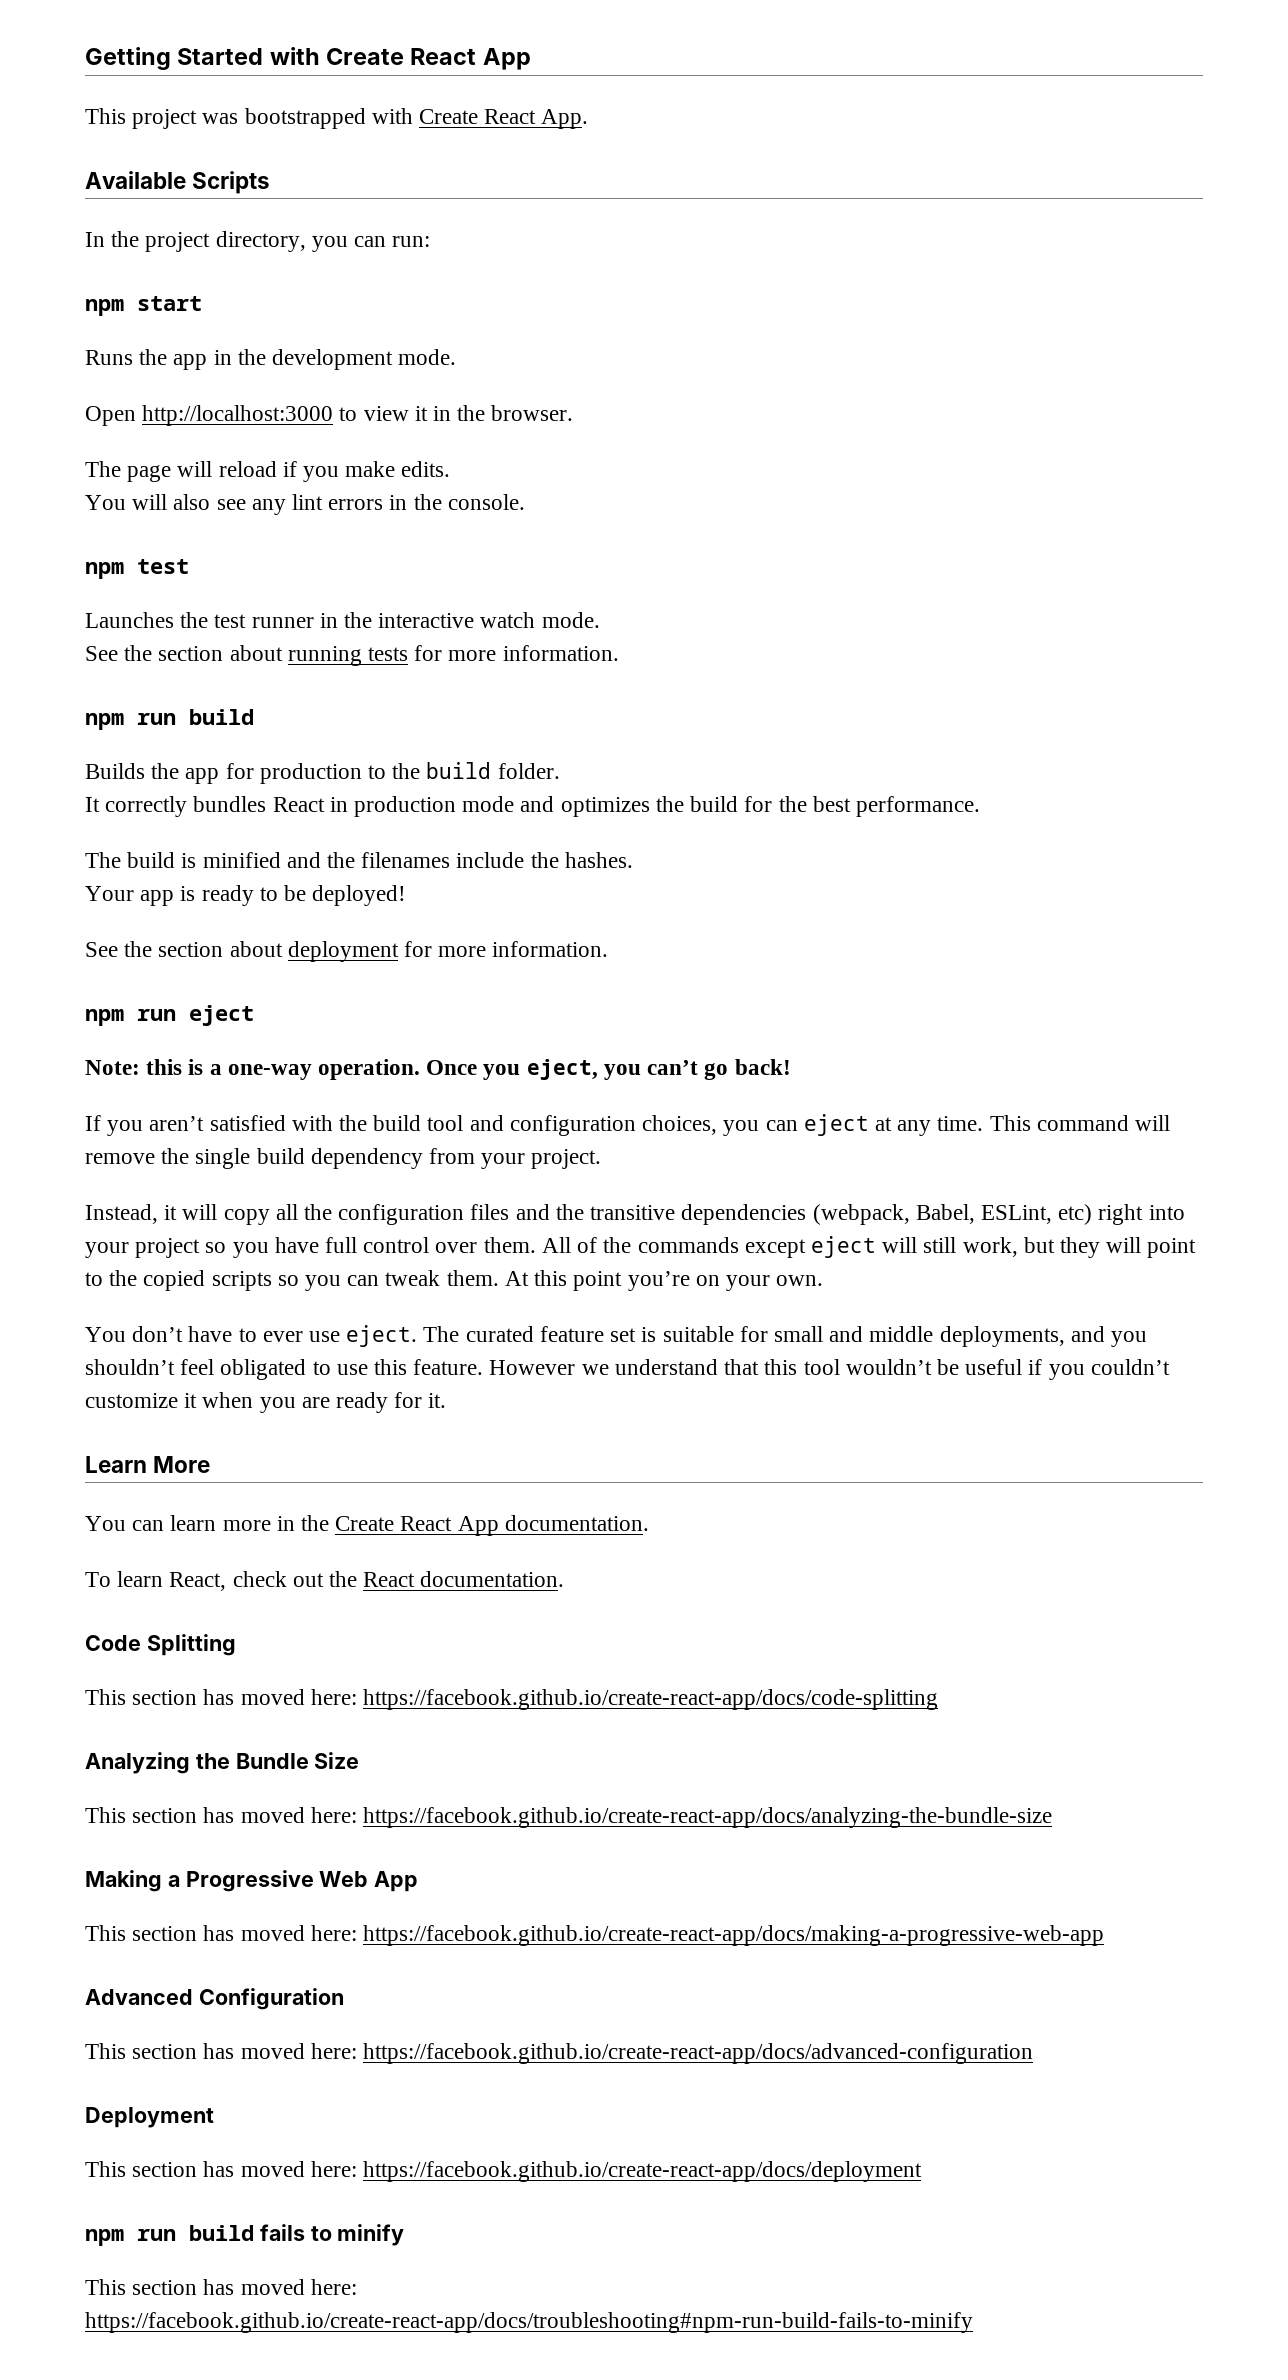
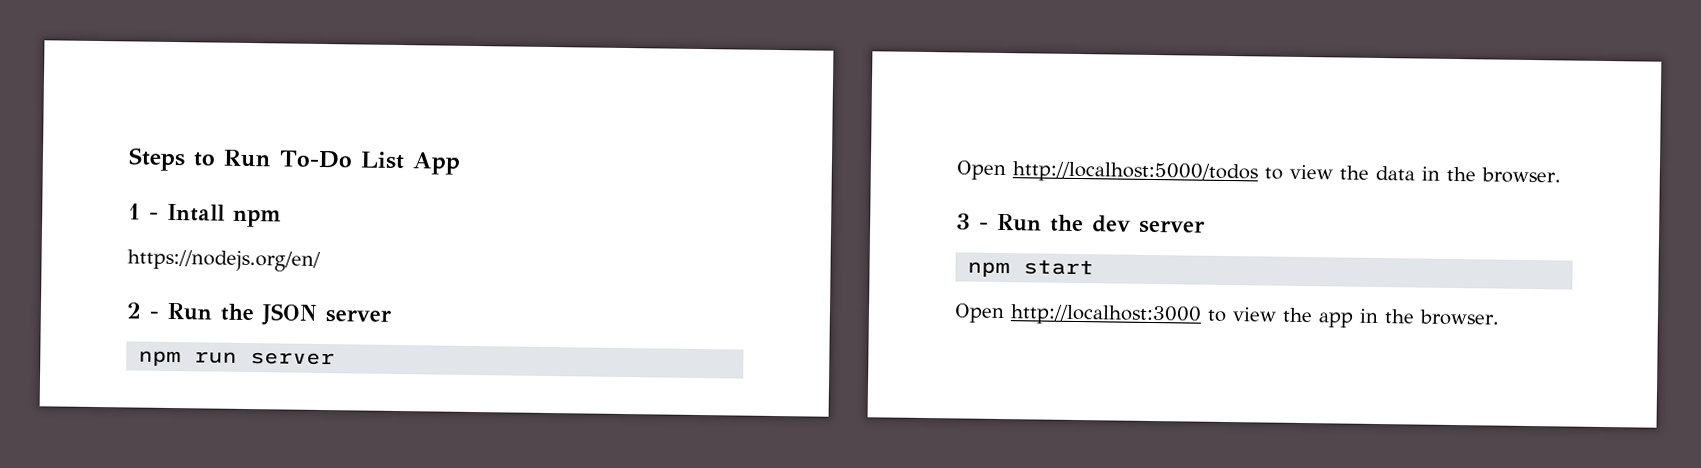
- Getting Started with Create React App
- This project was bootstrapped with Create React App.
- Available Scripts
- In the project directory, you can run:
+ Steps to Run To-Do List App
+ 1 - Intall npm
+ https://nodejs.org/en/
+ 2 - Run the JSON server
+ npm run server
+ Open http://localhost:5000/todos to view the data in the browser.
+ 3 - Run the dev server
  npm start
- Runs the app in the development mode.
- Open http://localhost:3000 to view it in the browser.
- The page will reload if you make edits.
- You will also see any lint errors in the console.
- npm test
- Launches the test runner in the interactive watch mode.
- See the section about running tests for more information.
- npm run build
- Builds the app for production to the build folder.
- It correctly bundles React in production mode and optimizes the build for the best performance.
- The build is minified and the filenames include the hashes.
- Your app is ready to be deployed!
- See the section about deployment for more information.
- npm run eject
- Note: this is a one-way operation. Once you eject, you can’t go back!
- If you aren’t satisfied with the build tool and configuration choices, you can eject at any time. This command will remove the single build dependency from your project.
- Instead, it will copy all the configuration files and the transitive dependencies (webpack, Babel, ESLint, etc) right into your project so you have full control over them. All of the commands except eject will still work, but they will point to the copied scripts so you can tweak them. At this point you’re on your own.
- You don’t have to ever use eject. The curated feature set is suitable for small and middle deployments, and you shouldn’t feel obligated to use this feature. However we understand that this tool wouldn’t be useful if you couldn’t customize it when you are ready for it.
- Learn More
- You can learn more in the Create React App documentation.
- To learn React, check out the React documentation.
- Code Splitting
- This section has moved here: https://facebook.github.io/create-react-app/docs/code-splitting
- Analyzing the Bundle Size
- This section has moved here: https://facebook.github.io/create-react-app/docs/analyzing-the-bundle-size
- Making a Progressive Web App
- This section has moved here: https://facebook.github.io/create-react-app/docs/making-a-progressive-web-app
- Advanced Configuration
- This section has moved here: https://facebook.github.io/create-react-app/docs/advanced-configuration
- Deployment
- This section has moved here: https://facebook.github.io/create-react-app/docs/deployment
- npm run build fails to minify
- This section has moved here: https://facebook.github.io/create-react-app/docs/troubleshooting#npm-run-build-fails-to-minify
+ Open http://localhost:3000 to view the app in the browser.

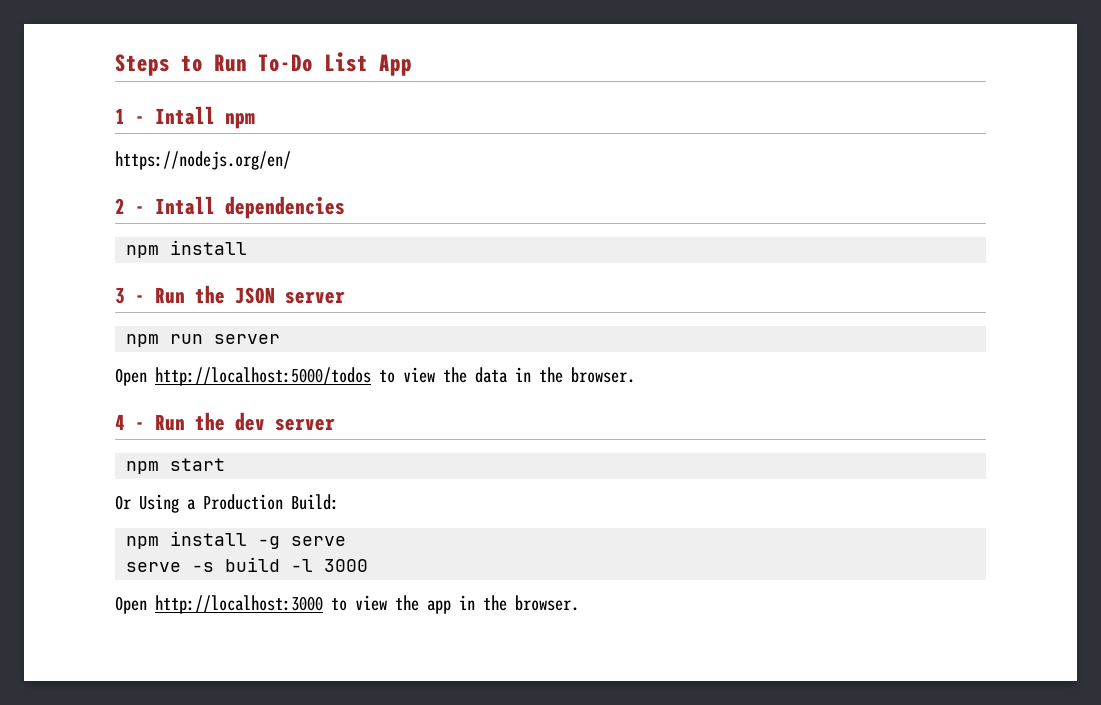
- 2 - Run the JSON server
+ 2 - Intall dependencies
+ npm install
+ 3 - Run the JSON server
- 3 - Run the dev server
+ 4 - Run the dev server
+ Or Using a Production Build:
+ npm install -g serve
+ serve -s build -l 3000

